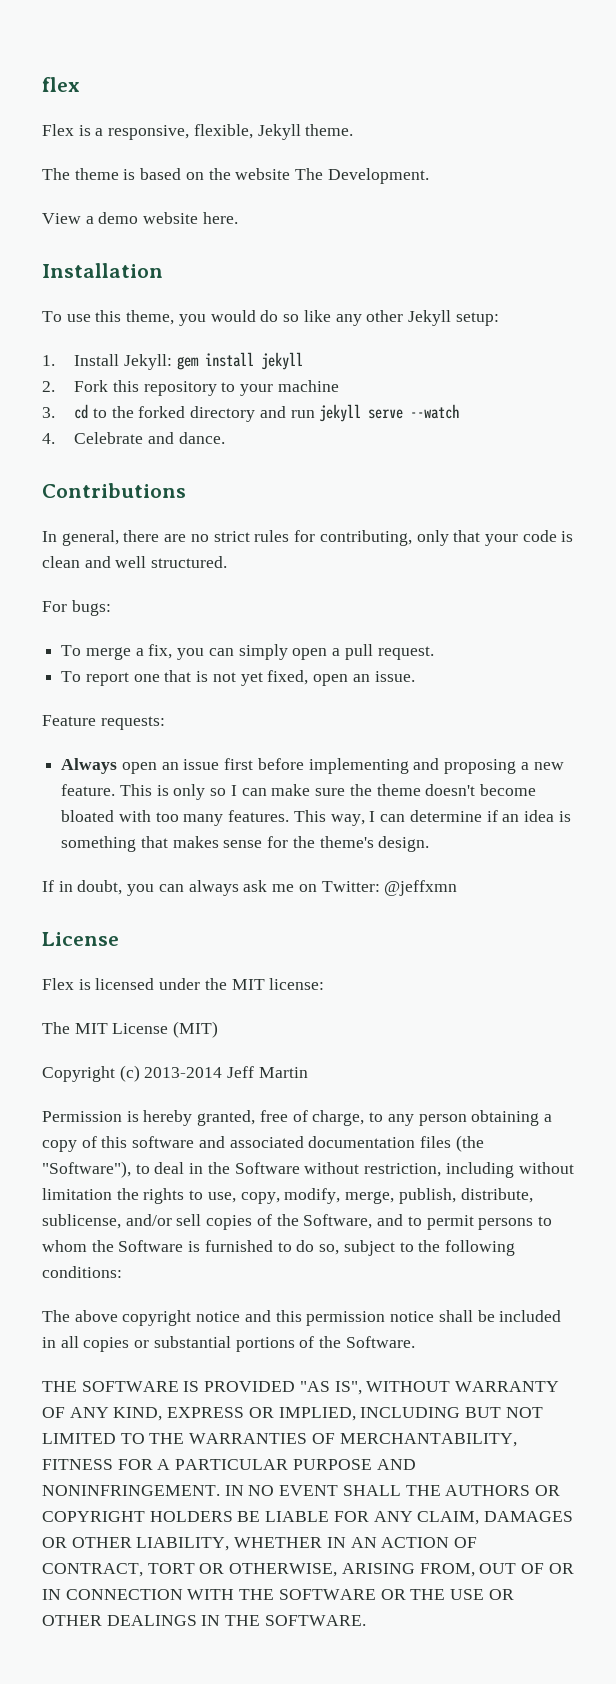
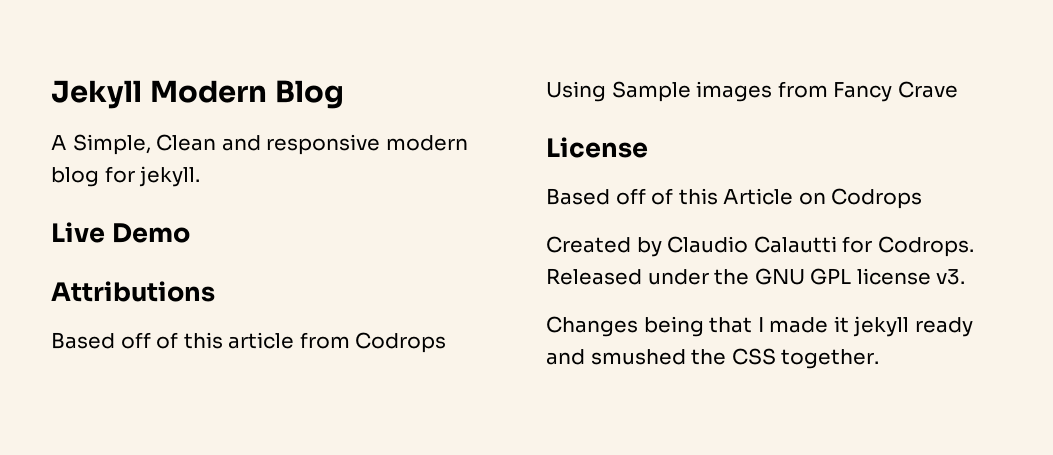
- flex
- Flex is a responsive, flexible, Jekyll theme.
- The theme is based on the website The Development.
- View a demo website here.
- Installation
- To use this theme, you would do so like any other Jekyll setup:
- 1. Install Jekyll: gem install jekyll
- 2. Fork this repository to your machine
- 3. cd to the forked directory and run jekyll serve --watch
- 4. Celebrate and dance.
- Contributions
- In general, there are no strict rules for contributing, only that your code is clean and well structured.
- For bugs:
- To merge a fix, you can simply open a pull request.
- To report one that is not yet fixed, open an issue.
- Feature requests:
- Always open an issue first before implementing and proposing a new feature. This is only so I can make sure the theme doesn't become bloated with too many features. This way, I can determine if an idea is something that makes sense for the theme's design.
- If in doubt, you can always ask me on Twitter: @jeffxmn
+ Jekyll Modern Blog
+ A Simple, Clean and responsive modern blog for jekyll.
+ Live Demo
+ Attributions
+ Based off of this article from Codrops Using Sample images from Fancy Crave
  License
- Flex is licensed under the MIT license:
- The MIT License (MIT)
- Copyright (c) 2013-2014 Jeff Martin
- Permission is hereby granted, free of charge, to any person obtaining a copy of this software and associated documentation files (the "Software"), to deal in the Software without restriction, including without limitation the rights to use, copy, modify, merge, publish, distribute, sublicense, and/or sell copies of the Software, and to permit persons to whom the Software is furnished to do so, subject to the following conditions:
- The above copyright notice and this permission notice shall be included in all copies or substantial portions of the Software.
- THE SOFTWARE IS PROVIDED "AS IS", WITHOUT WARRANTY OF ANY KIND, EXPRESS OR IMPLIED, INCLUDING BUT NOT LIMITED TO THE WARRANTIES OF MERCHANTABILITY, FITNESS FOR A PARTICULAR PURPOSE AND NONINFRINGEMENT. IN NO EVENT SHALL THE AUTHORS OR COPYRIGHT HOLDERS BE LIABLE FOR ANY CLAIM, DAMAGES OR OTHER LIABILITY, WHETHER IN AN ACTION OF CONTRACT, TORT OR OTHERWISE, ARISING FROM, OUT OF OR IN CONNECTION WITH THE SOFTWARE OR THE USE OR OTHER DEALINGS IN THE SOFTWARE.
+ Based off of this Article on Codrops
+ Created by Claudio Calautti for Codrops. Released under the GNU GPL license v3.
+ Changes being that I made it jekyll ready and smushed the CSS together.

